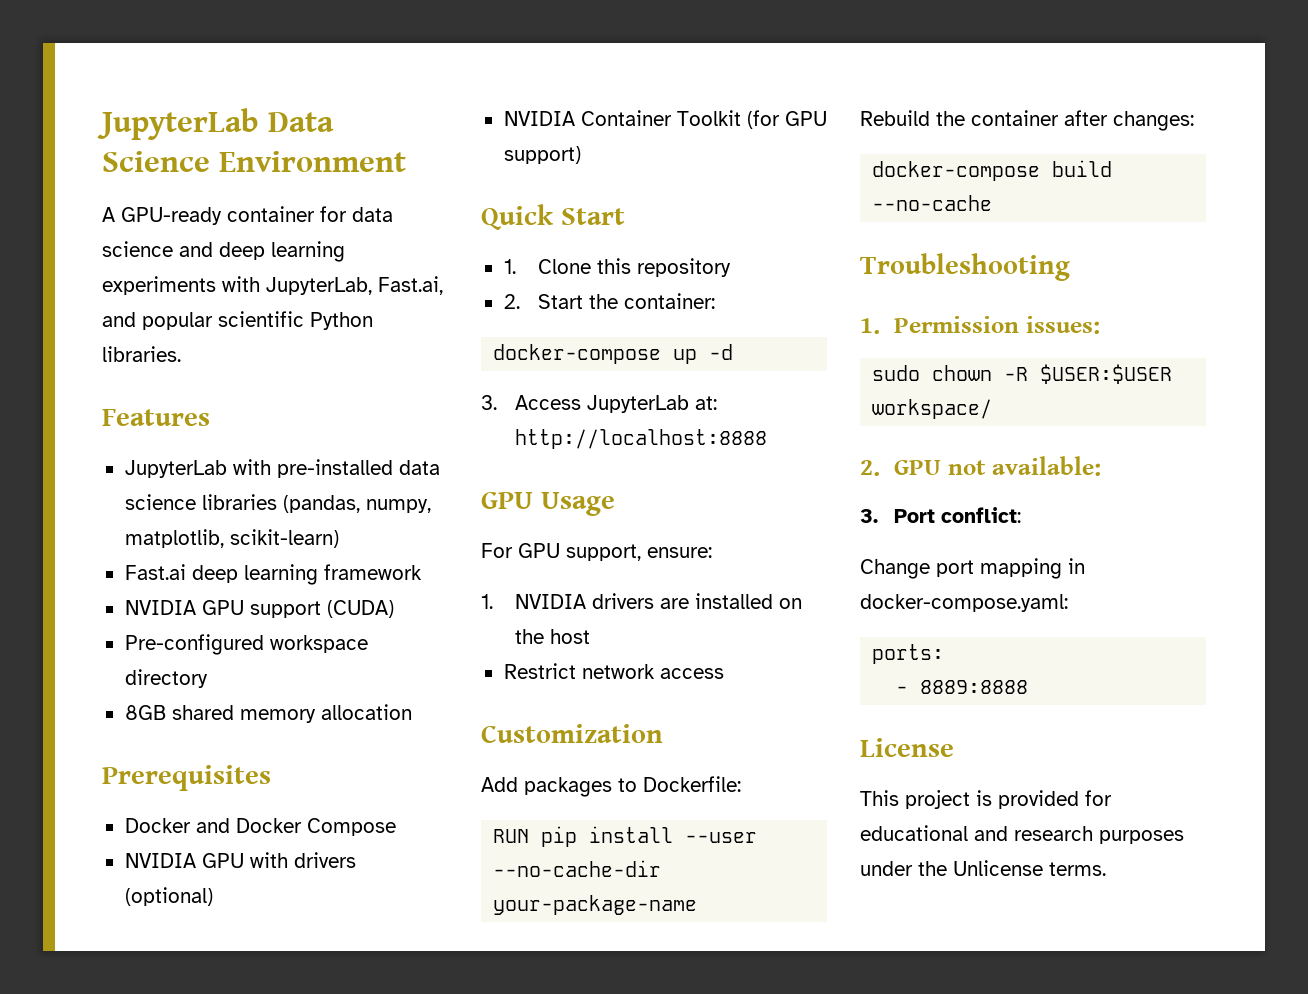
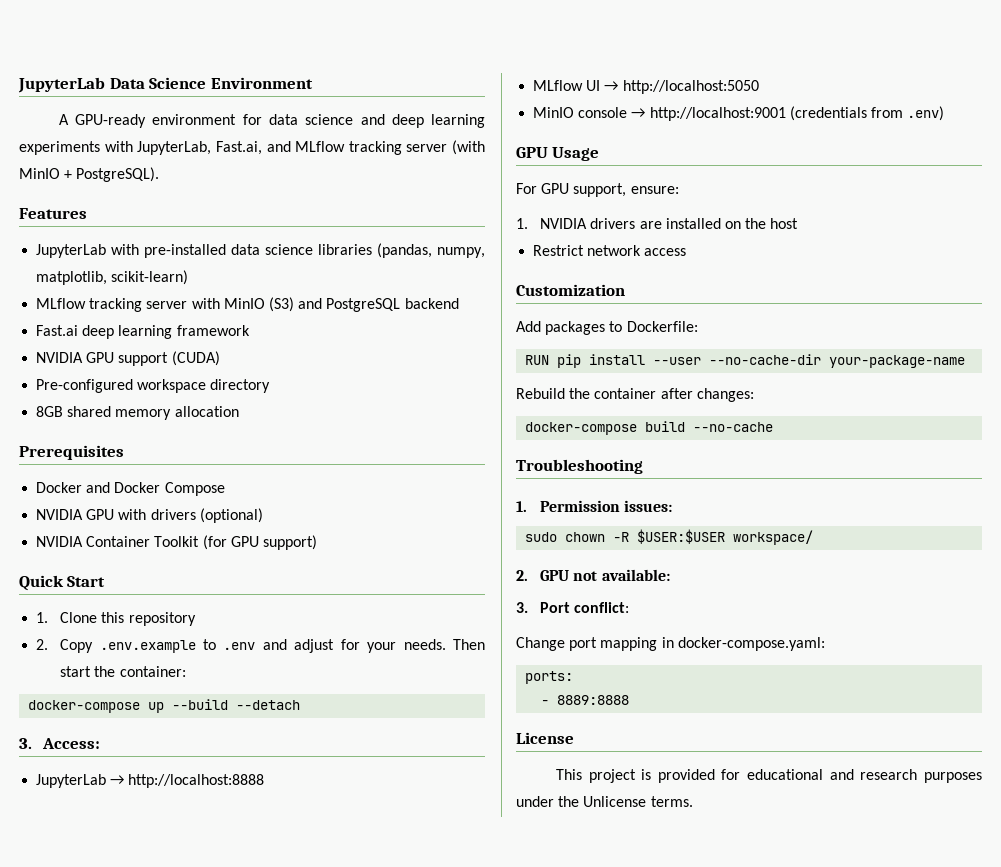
- A GPU-ready container for data science and deep learning experiments with JupyterLab, Fast.ai, and popular scientific Python libraries.
+ A GPU-ready environment for data science and deep learning experiments with JupyterLab, Fast.ai, and MLflow tracking server (with MinIO + PostgreSQL).
+ MLflow tracking server with MinIO (S3) and PostgreSQL backend
- 2. Start the container:
+ 2. Copy .env.example to .env and adjust for your needs. Then start the container:
- docker-compose up -d
- 3. Access JupyterLab at: http://localhost:8888
+ docker-compose up --build --detach
+ 3. Access:
+ JupyterLab → http://localhost:8888
+ MLflow UI → http://localhost:5050
+ MinIO console → http://localhost:9001 (credentials from .env)

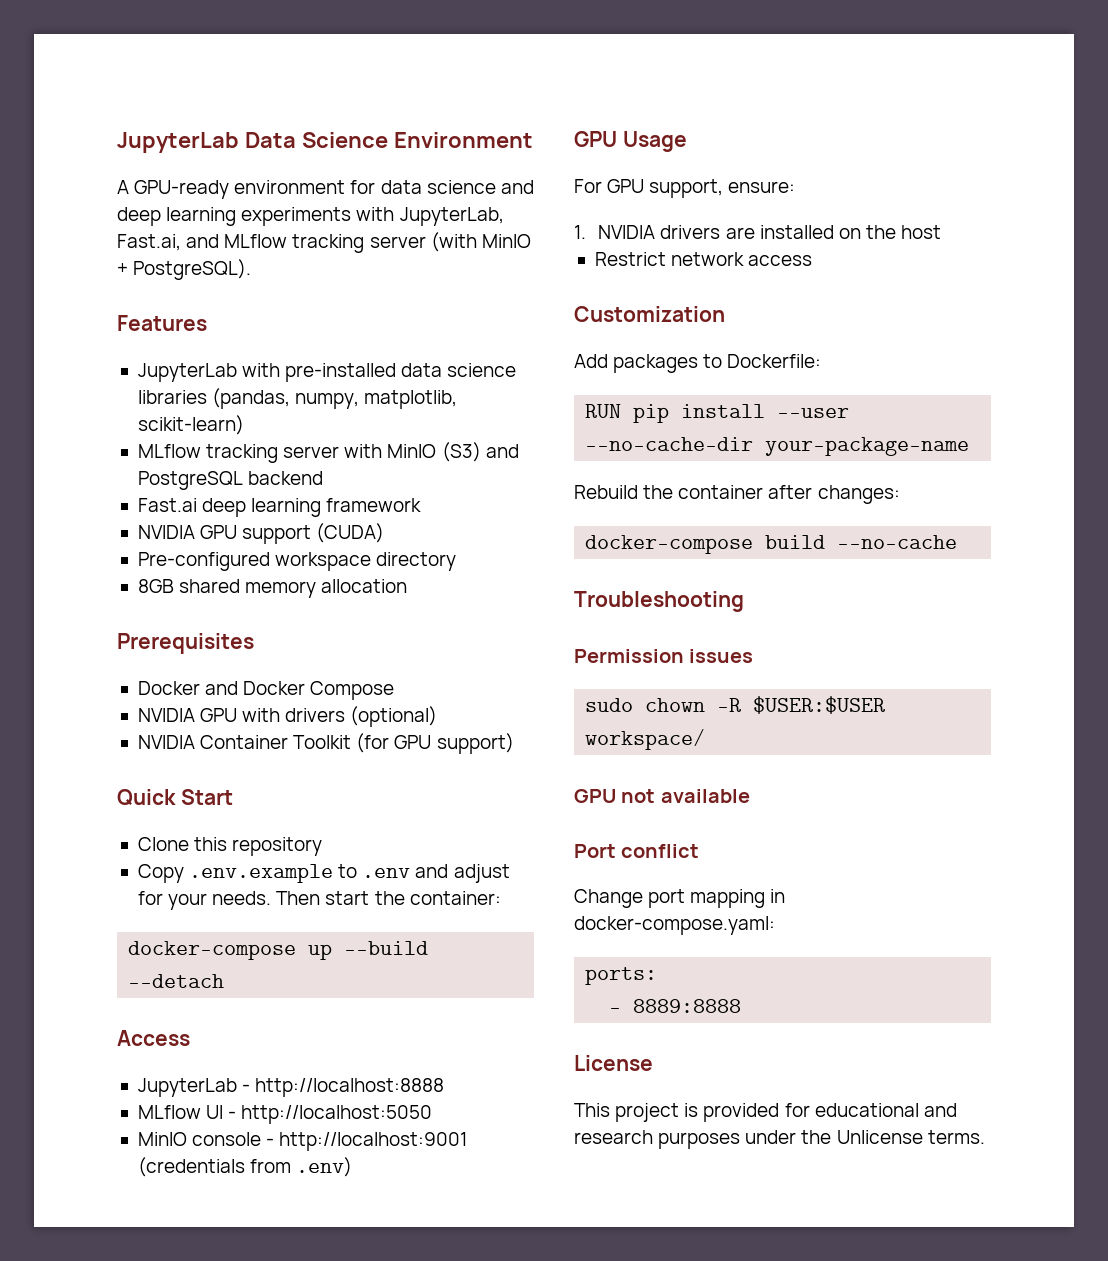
- 1. Clone this repository
+ Clone this repository
- 2. Copy .env.example to .env and adjust for your needs.
+ Copy .env.example to .env and adjust for your needs.
- 3. Access:
- JupyterLab → http://localhost:8888
+ Access
+ JupyterLab - http://localhost:8888
- MLflow UI → http://localhost:5050
+ MLflow UI - http://localhost:5050
- MinIO console → http://localhost:9001 (credentials from .env)
+ MinIO console - http://localhost:9001 (credentials from .env)
- 1. Permission issues:
+ Permission issues
- 2. GPU not available:
- 3. Port conflict:
+ GPU not available
+ Port conflict

